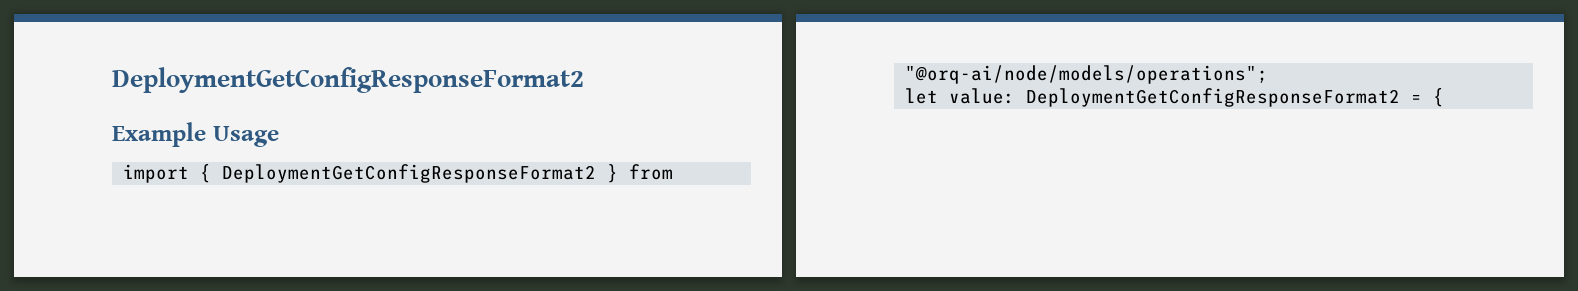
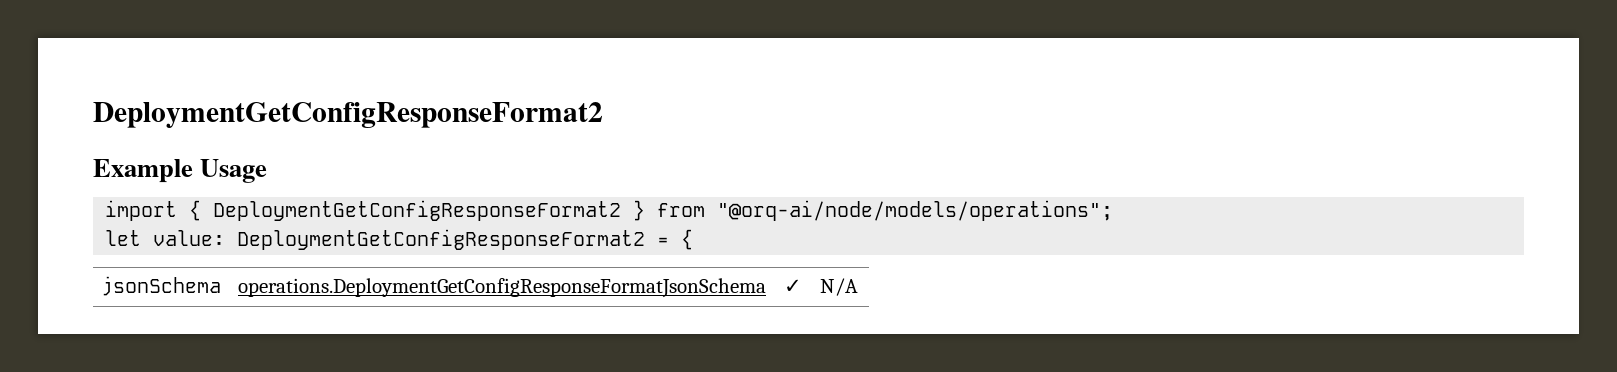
+ jsonSchema | operations.DeploymentGetConfigResponseFormatJsonSchema | ✓ | N/A

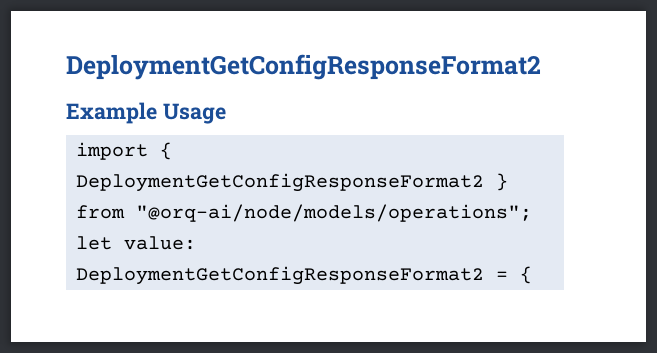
- jsonSchema | operations.DeploymentGetConfigResponseFormatJsonSchema | ✓ | N/A

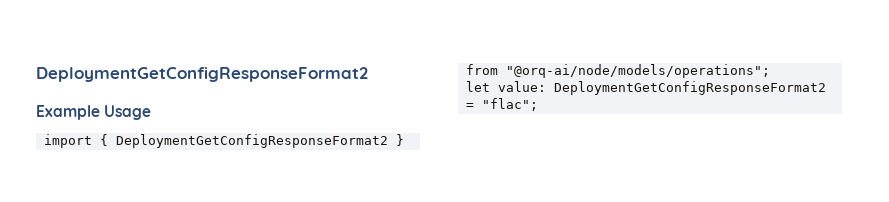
- let value: DeploymentGetConfigResponseFormat2 = {
+ let value: DeploymentGetConfigResponseFormat2 = "flac";

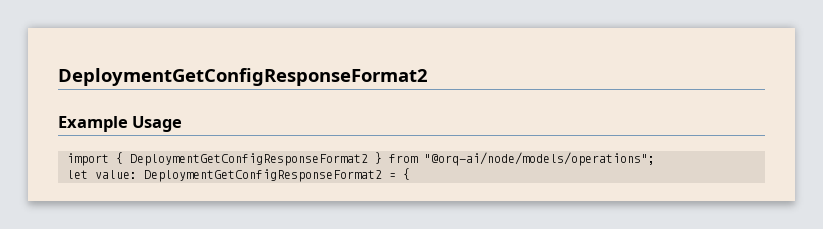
- let value: DeploymentGetConfigResponseFormat2 = "flac";
+ let value: DeploymentGetConfigResponseFormat2 = {

